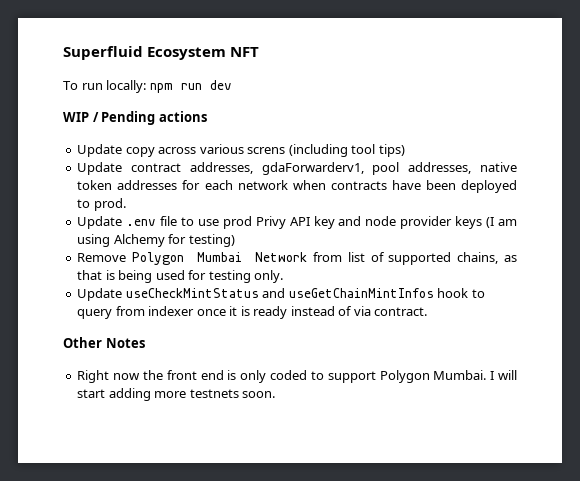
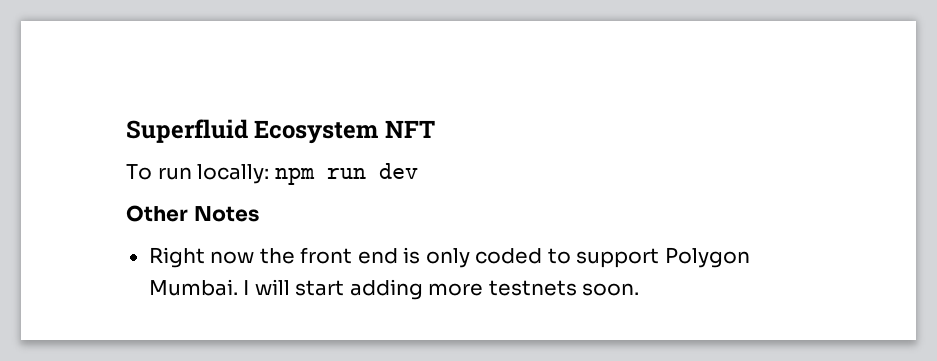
- WIP / Pending actions
- Update copy across various screns (including tool tips)
- Update contract addresses, gdaForwarderv1, pool addresses, native token addresses for each network when contracts have been deployed to prod.
- Update .env file to use prod Privy API key and node provider keys (I am using Alchemy for testing)
- Remove Polygon Mumbai Network from list of supported chains, as that is being used for testing only.
- Update useCheckMintStatus and useGetChainMintInfos hook to query from indexer once it is ready instead of via contract.

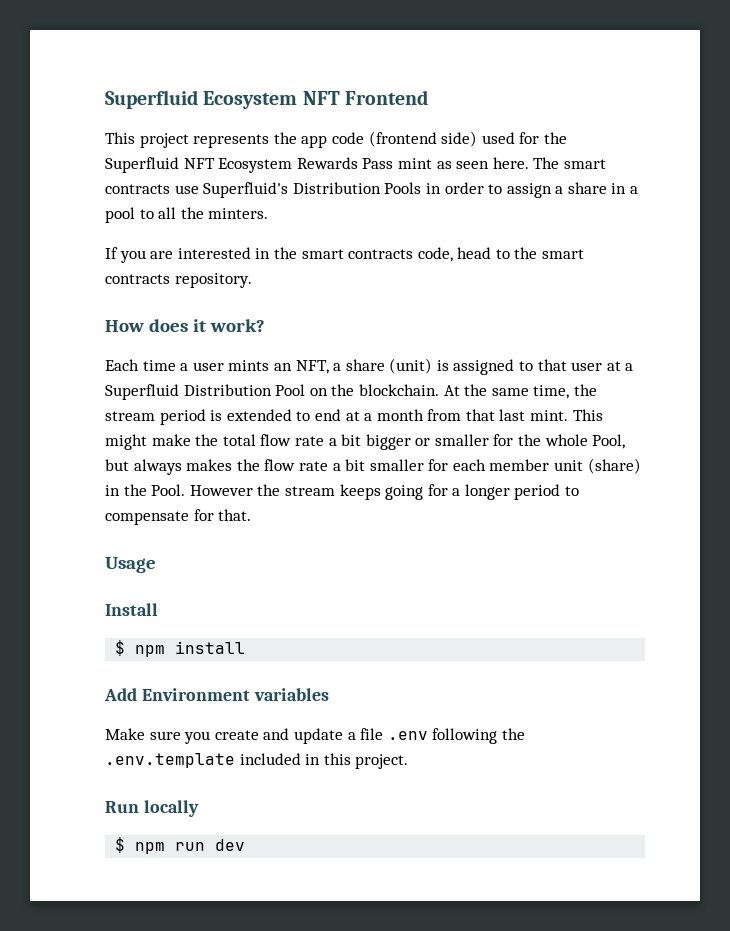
- Superfluid Ecosystem NFT
- To run locally: npm run dev
- Other Notes
- Right now the front end is only coded to support Polygon Mumbai. I will start adding more testnets soon.
+ Superfluid Ecosystem NFT Frontend
+ This project represents the app code (frontend side) used for the Superfluid NFT Ecosystem Rewards Pass mint as seen here. The smart contracts use Superfluid's Distribution Pools in order to assign a share in a pool to all the minters.
+ If you are interested in the smart contracts code, head to the smart contracts repository.
+ How does it work?
+ Each time a user mints an NFT, a share (unit) is assigned to that user at a Superfluid Distribution Pool on the blockchain. At the same time, the stream period is extended to end at a month from that last mint. This might make the total flow rate a bit bigger or smaller for the whole Pool, but always makes the flow rate a bit smaller for each member unit (share) in the Pool. However the stream keeps going for a longer period to compensate for that.
+ Usage
+ Install
+ $ npm install
+ Add Environment variables
+ Make sure you create and update a file .env following the .env.template included in this project.
+ Run locally
+ $ npm run dev

